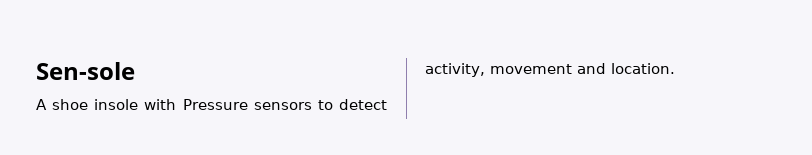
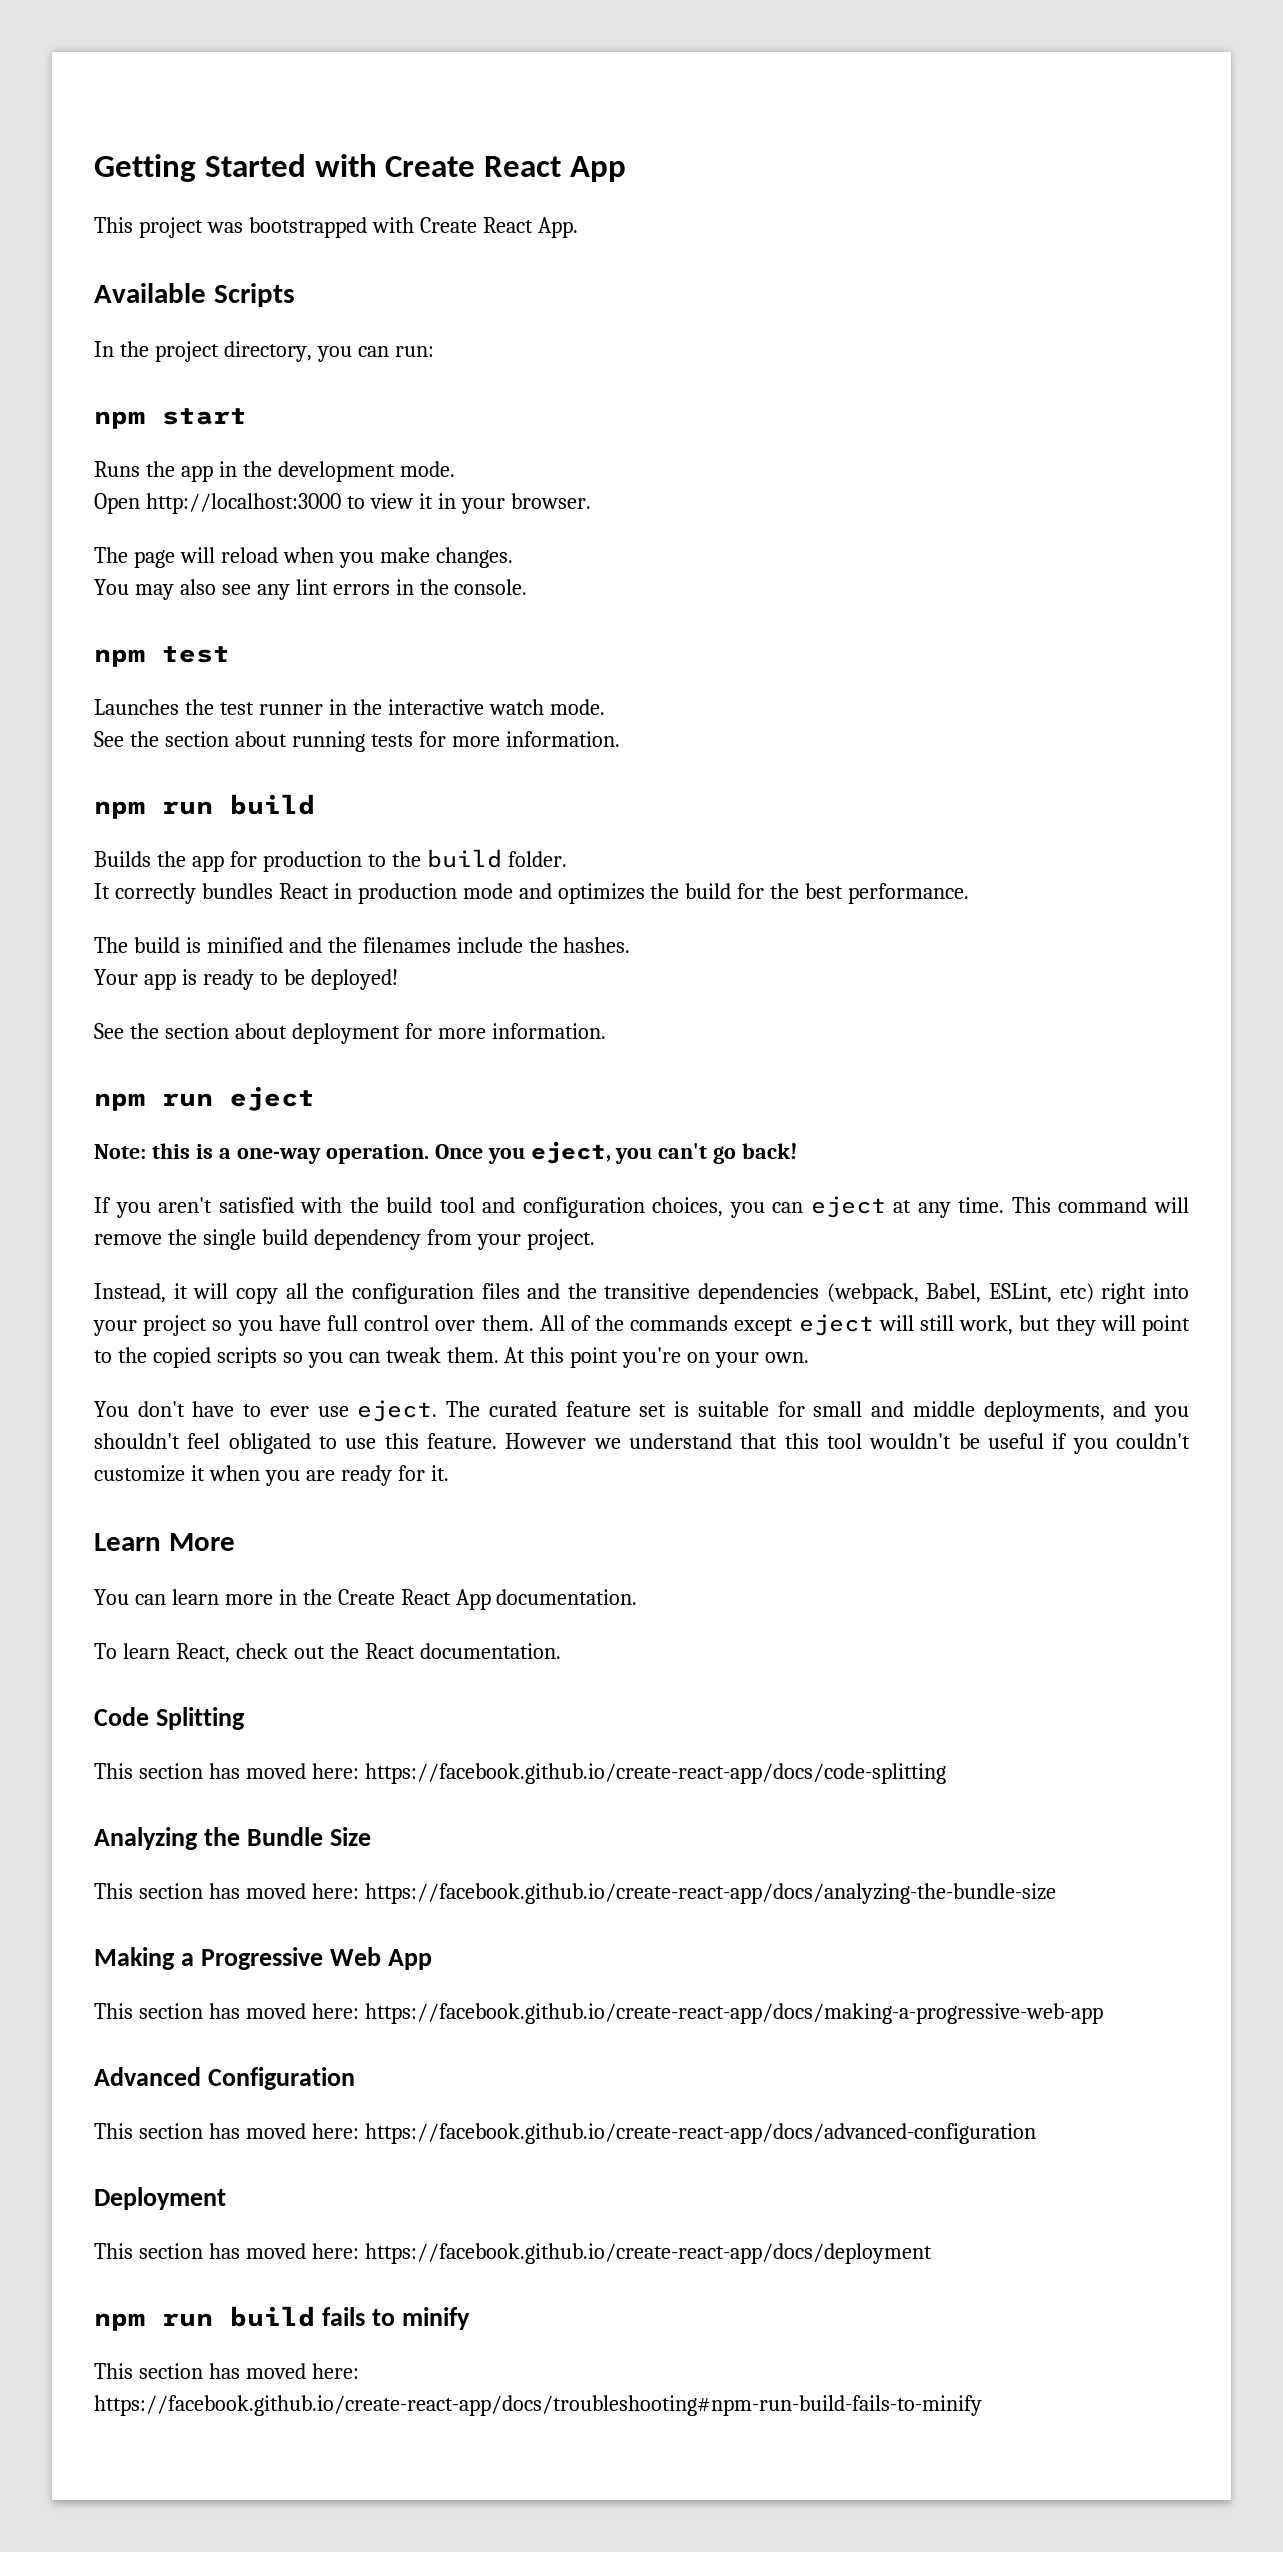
- Sen-sole
- A shoe insole with Pressure sensors to detect activity, movement and location.
+ Getting Started with Create React App
+ This project was bootstrapped with Create React App.
+ Available Scripts
+ In the project directory, you can run:
+ npm start
+ Runs the app in the development mode.
+ Open http://localhost:3000 to view it in your browser.
+ The page will reload when you make changes.
+ You may also see any lint errors in the console.
+ npm test
+ Launches the test runner in the interactive watch mode.
+ See the section about running tests for more information.
+ npm run build
+ Builds the app for production to the build folder.
+ It correctly bundles React in production mode and optimizes the build for the best performance.
+ The build is minified and the filenames include the hashes.
+ Your app is ready to be deployed!
+ See the section about deployment for more information.
+ npm run eject
+ Note: this is a one-way operation. Once you eject, you can't go back!
+ If you aren't satisfied with the build tool and configuration choices, you can eject at any time. This command will remove the single build dependency from your project.
+ Instead, it will copy all the configuration files and the transitive dependencies (webpack, Babel, ESLint, etc) right into your project so you have full control over them. All of the commands except eject will still work, but they will point to the copied scripts so you can tweak them. At this point you're on your own.
+ You don't have to ever use eject. The curated feature set is suitable for small and middle deployments, and you shouldn't feel obligated to use this feature. However we understand that this tool wouldn't be useful if you couldn't customize it when you are ready for it.
+ Learn More
+ You can learn more in the Create React App documentation.
+ To learn React, check out the React documentation.
+ Code Splitting
+ This section has moved here: https://facebook.github.io/create-react-app/docs/code-splitting
+ Analyzing the Bundle Size
+ This section has moved here: https://facebook.github.io/create-react-app/docs/analyzing-the-bundle-size
+ Making a Progressive Web App
+ This section has moved here: https://facebook.github.io/create-react-app/docs/making-a-progressive-web-app
+ Advanced Configuration
+ This section has moved here: https://facebook.github.io/create-react-app/docs/advanced-configuration
+ Deployment
+ This section has moved here: https://facebook.github.io/create-react-app/docs/deployment
+ npm run build fails to minify
+ This section has moved here: https://facebook.github.io/create-react-app/docs/troubleshooting#npm-run-build-fails-to-minify

